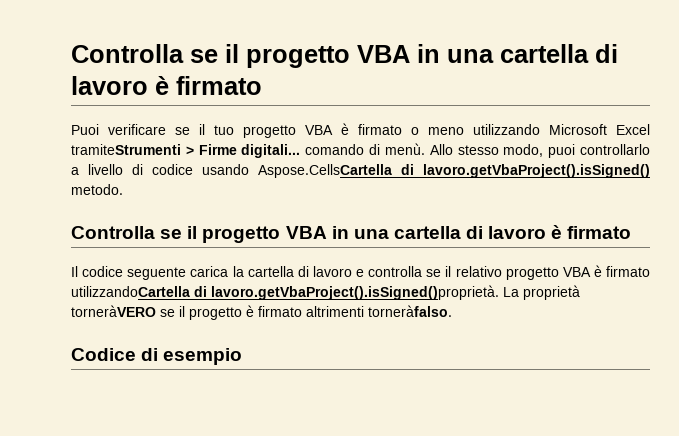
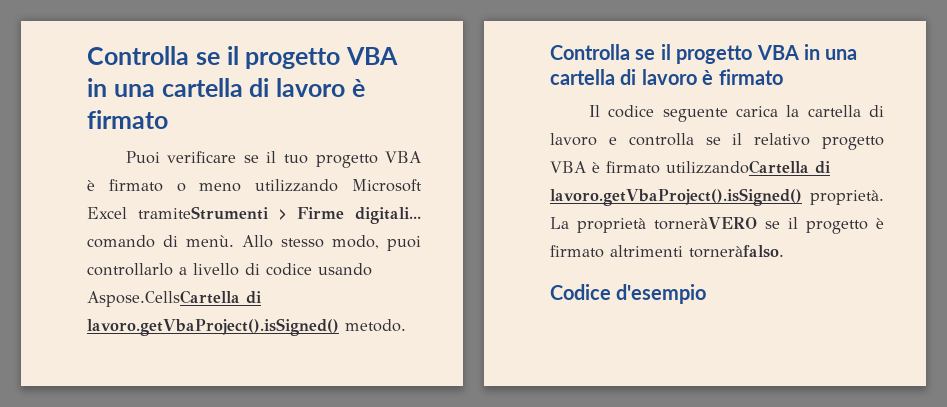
- Il codice seguente carica la cartella di lavoro e controlla se il relativo progetto VBA è firmato utilizzandoCartella di lavoro.getVbaProject().isSigned()proprietà. La proprietà torneràVERO se il progetto è firmato altrimenti torneràfalso.
+ Il codice seguente carica la cartella di lavoro e controlla se il relativo progetto VBA è firmato utilizzandoCartella di lavoro.getVbaProject().isSigned() proprietà. La proprietà torneràVERO se il progetto è firmato altrimenti torneràfalso.
- Codice di esempio
+ Codice d'esempio

